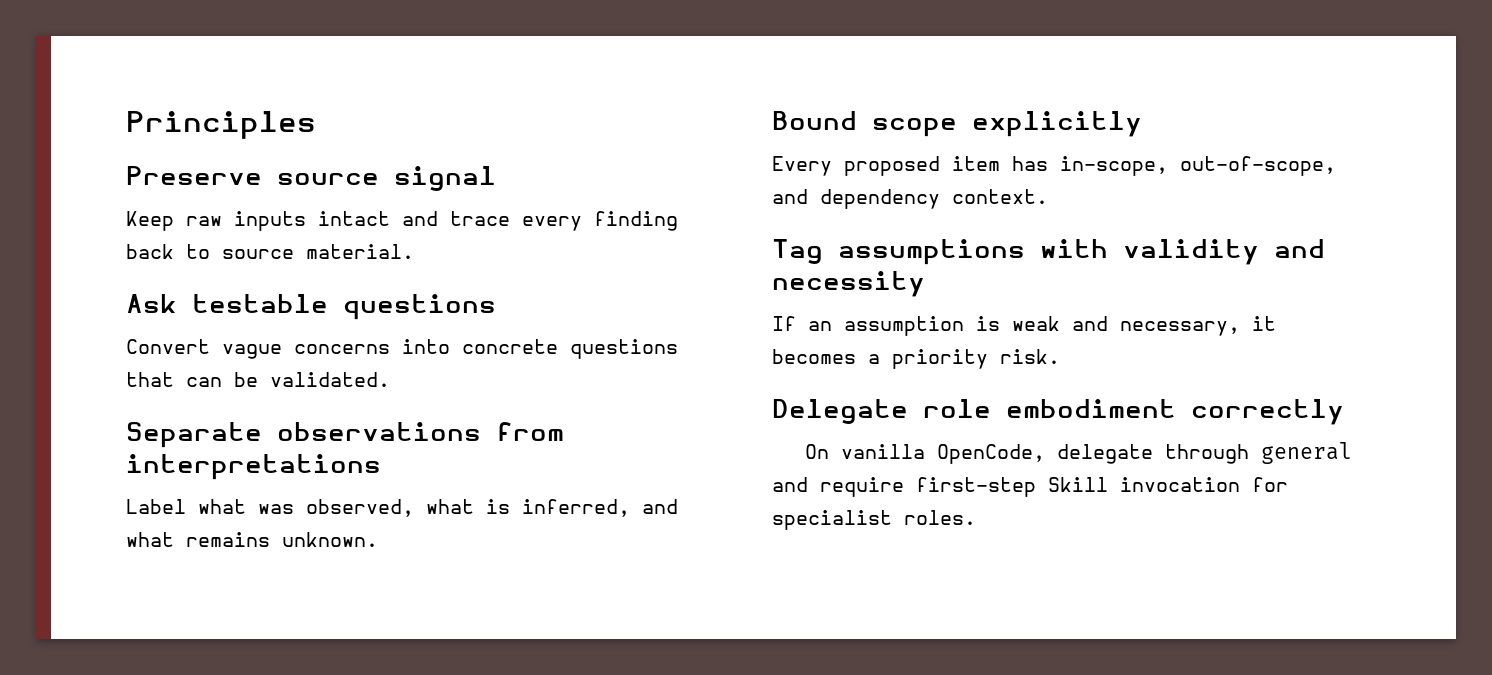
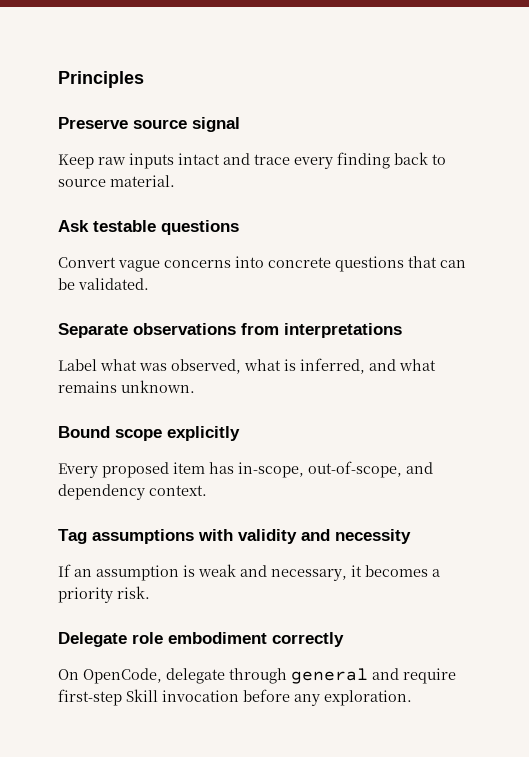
- On vanilla OpenCode, delegate through general and require first-step Skill invocation for specialist roles.
+ On OpenCode, delegate through general and require first-step Skill invocation before any exploration.

